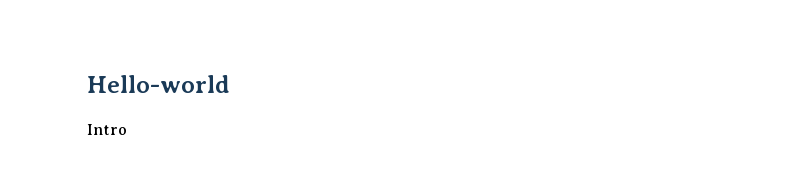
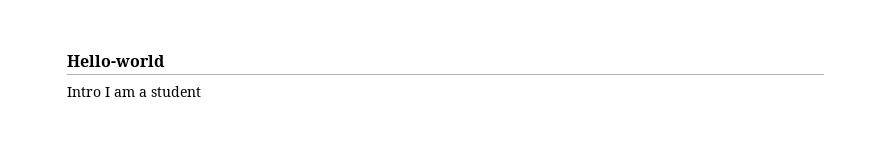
- Intro
+ Intro I am a student

